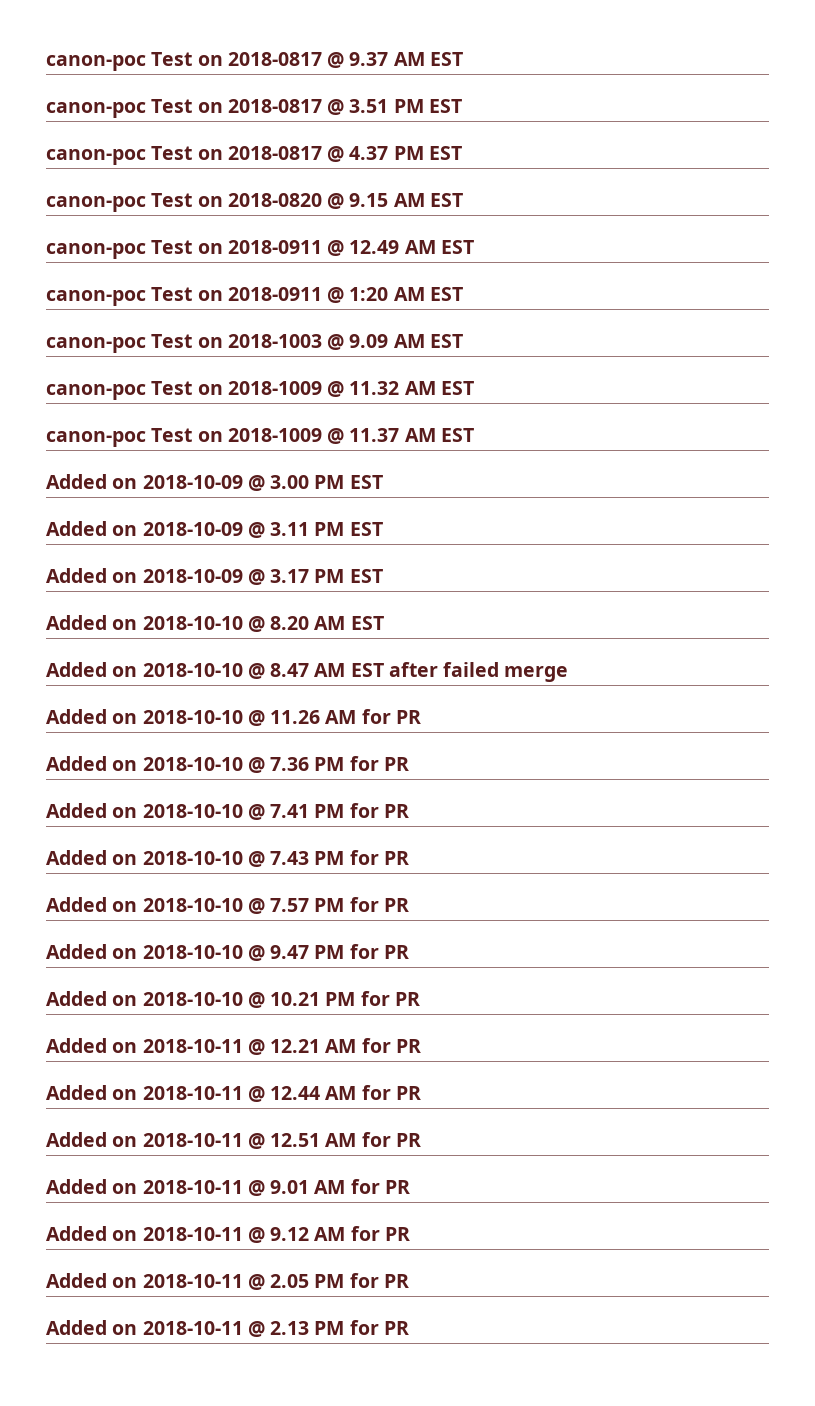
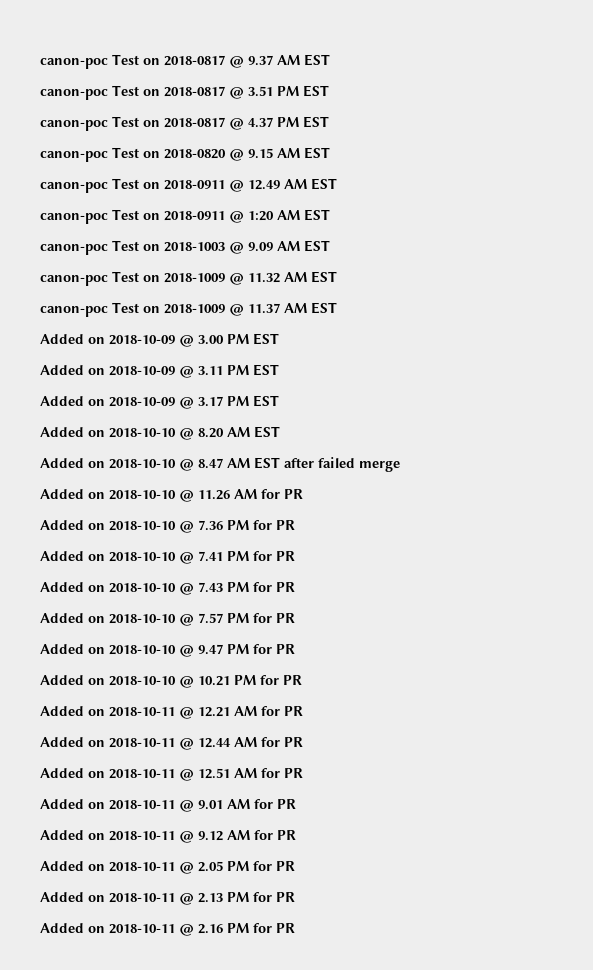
+ Added on 2018-10-11 @ 2.16 PM for PR

